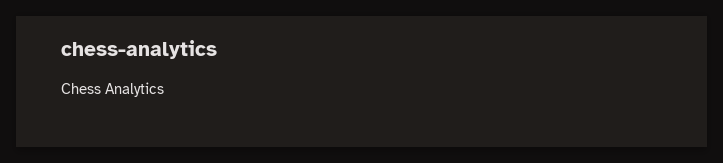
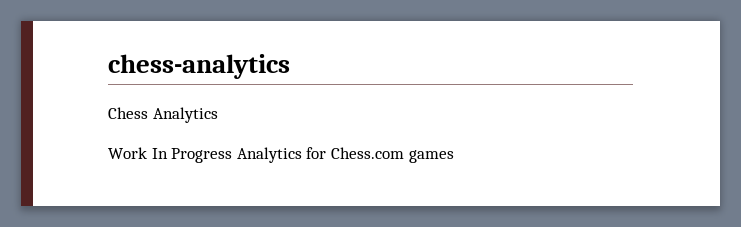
+ Work In Progress Analytics for Chess.com games

